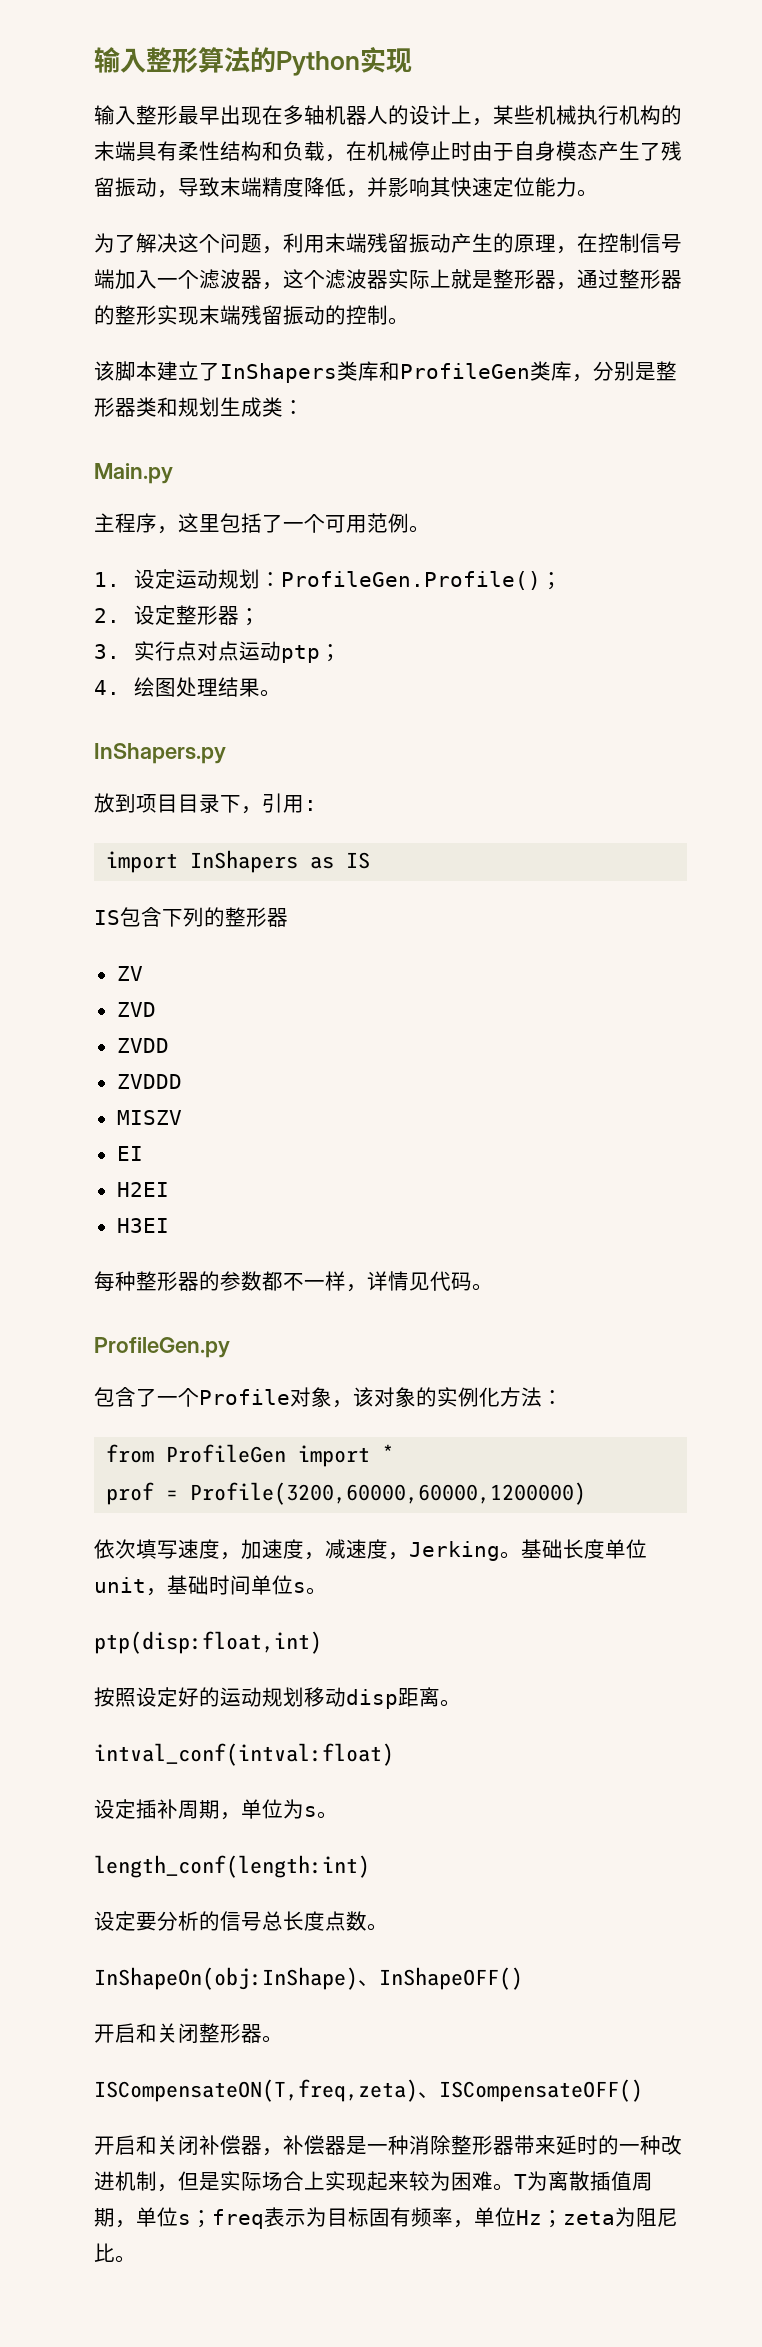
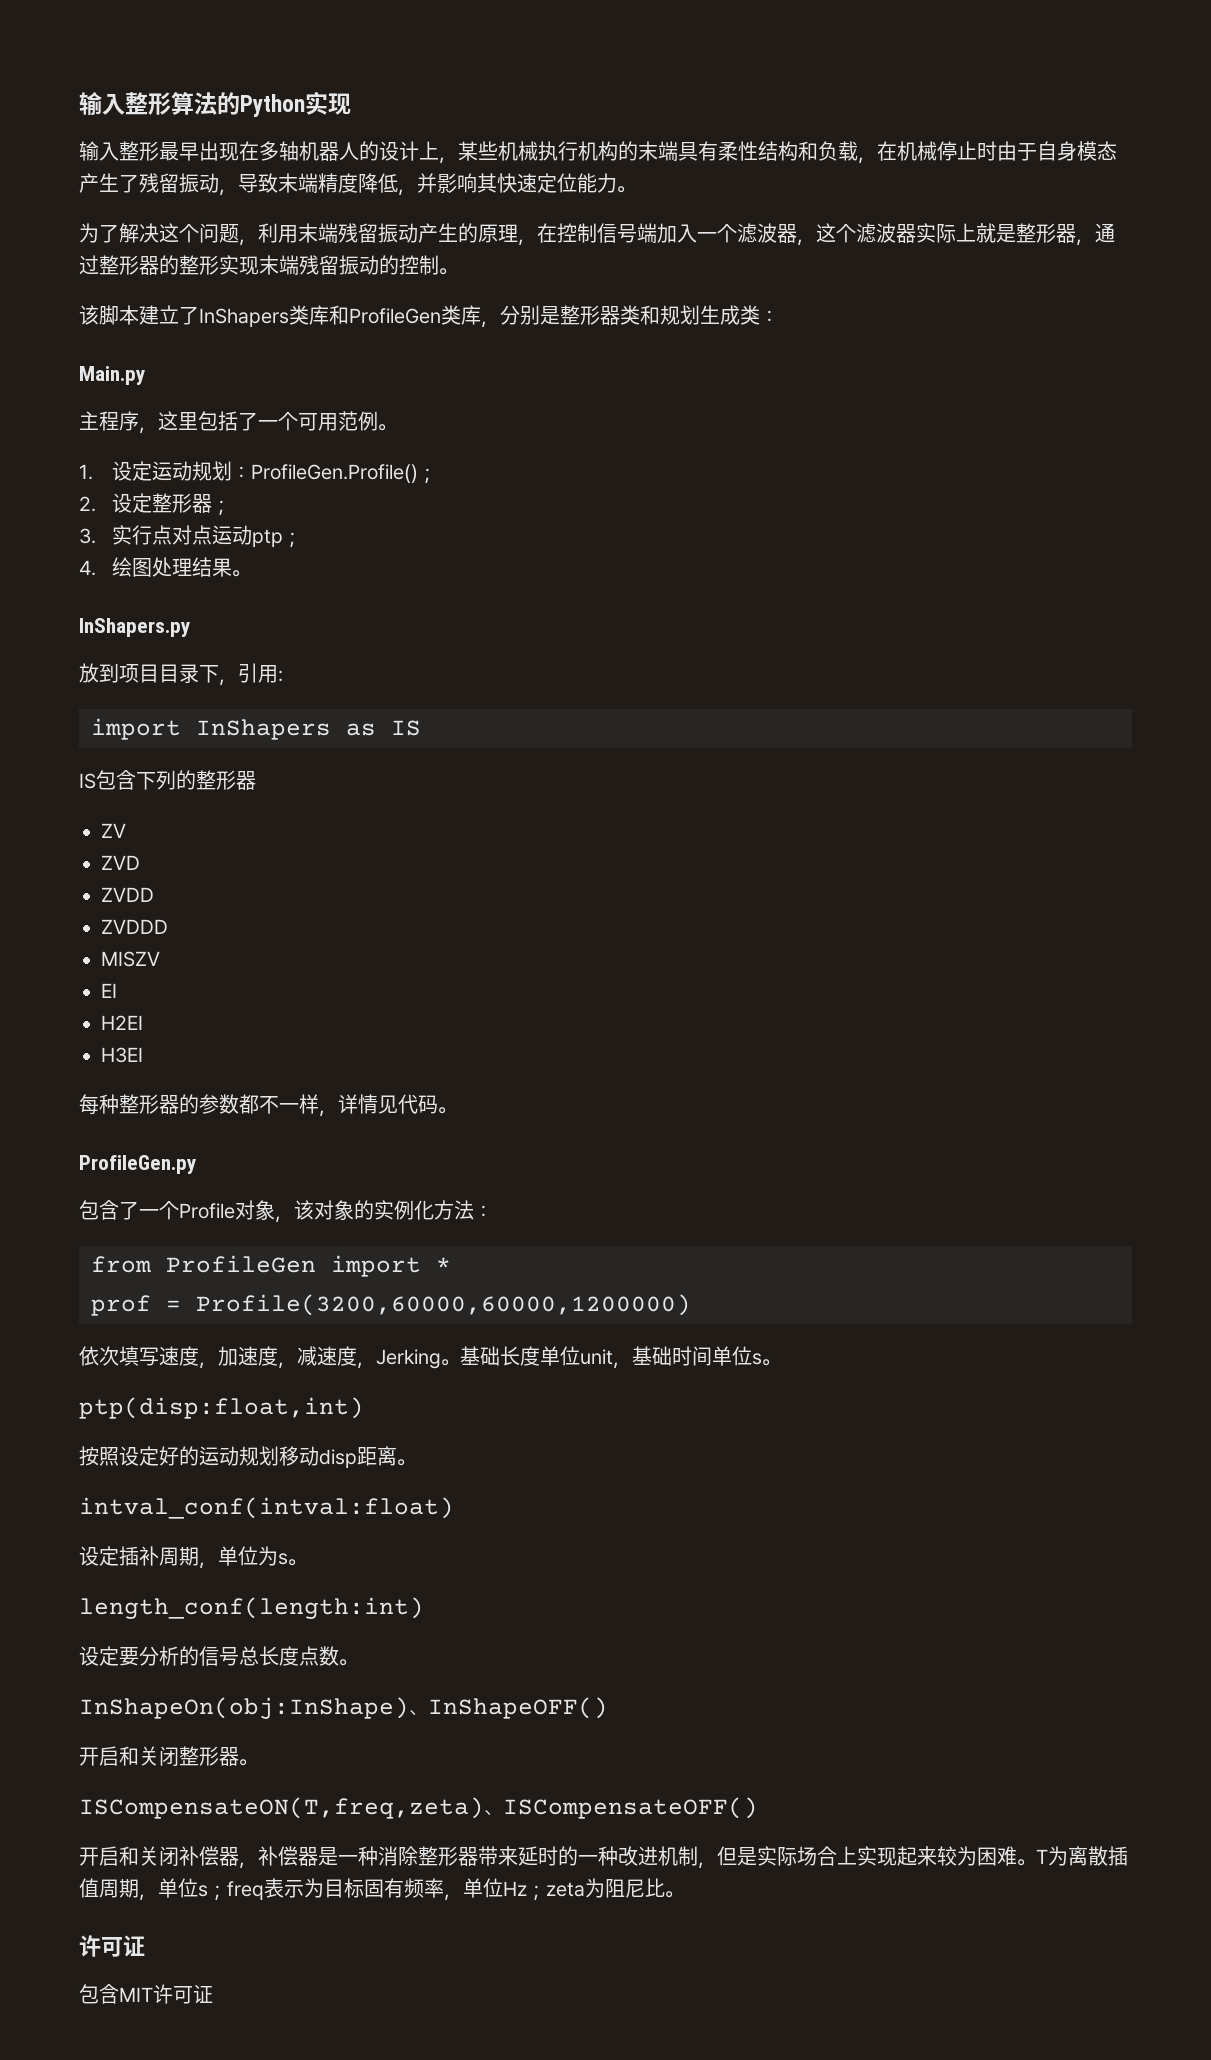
  T为离散插值周期，单位s；freq表示为目标固有频率，单位Hz；zeta为阻尼比。
+ 许可证
+ 包含MIT许可证

